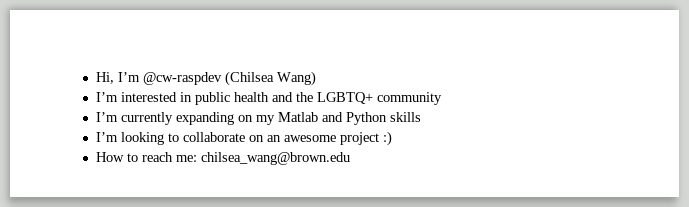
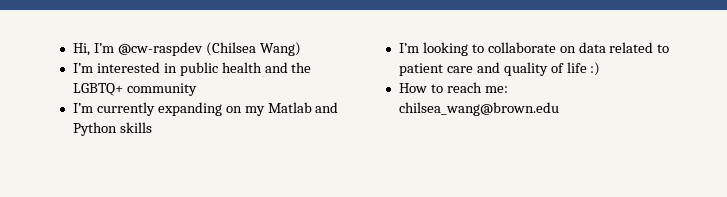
- I’m looking to collaborate on an awesome project :)
+ I’m looking to collaborate on data related to patient care and quality of life :)

